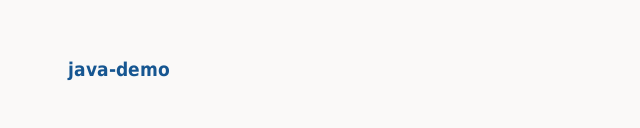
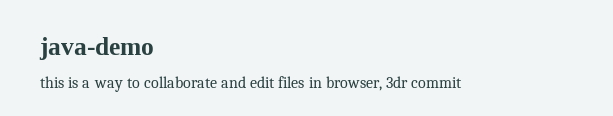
+ this is a way to collaborate and edit files in browser, 3dr commit

